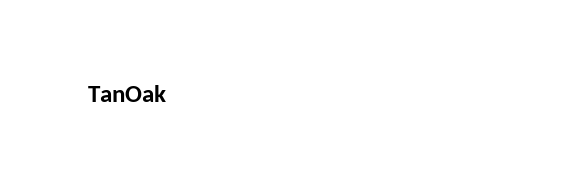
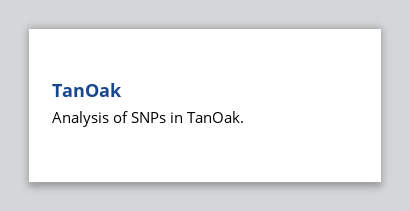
+ Analysis of SNPs in TanOak.

